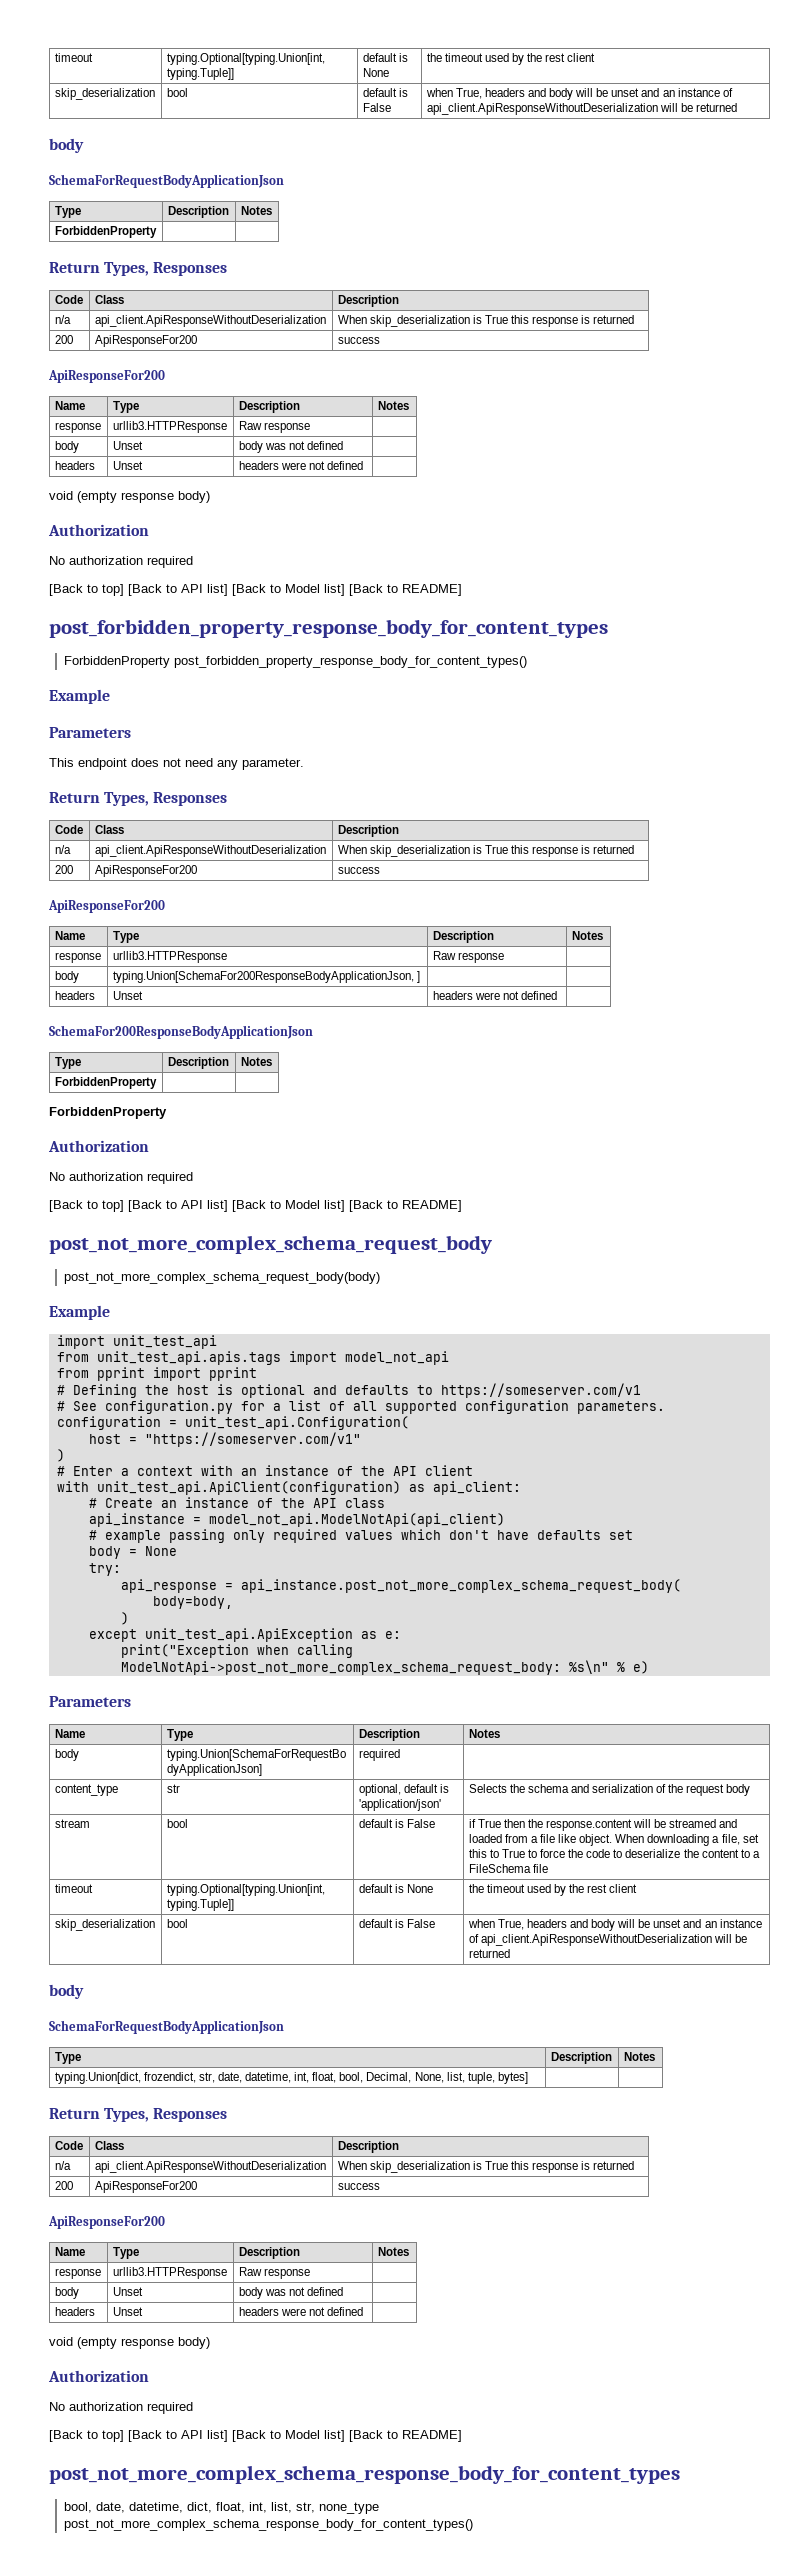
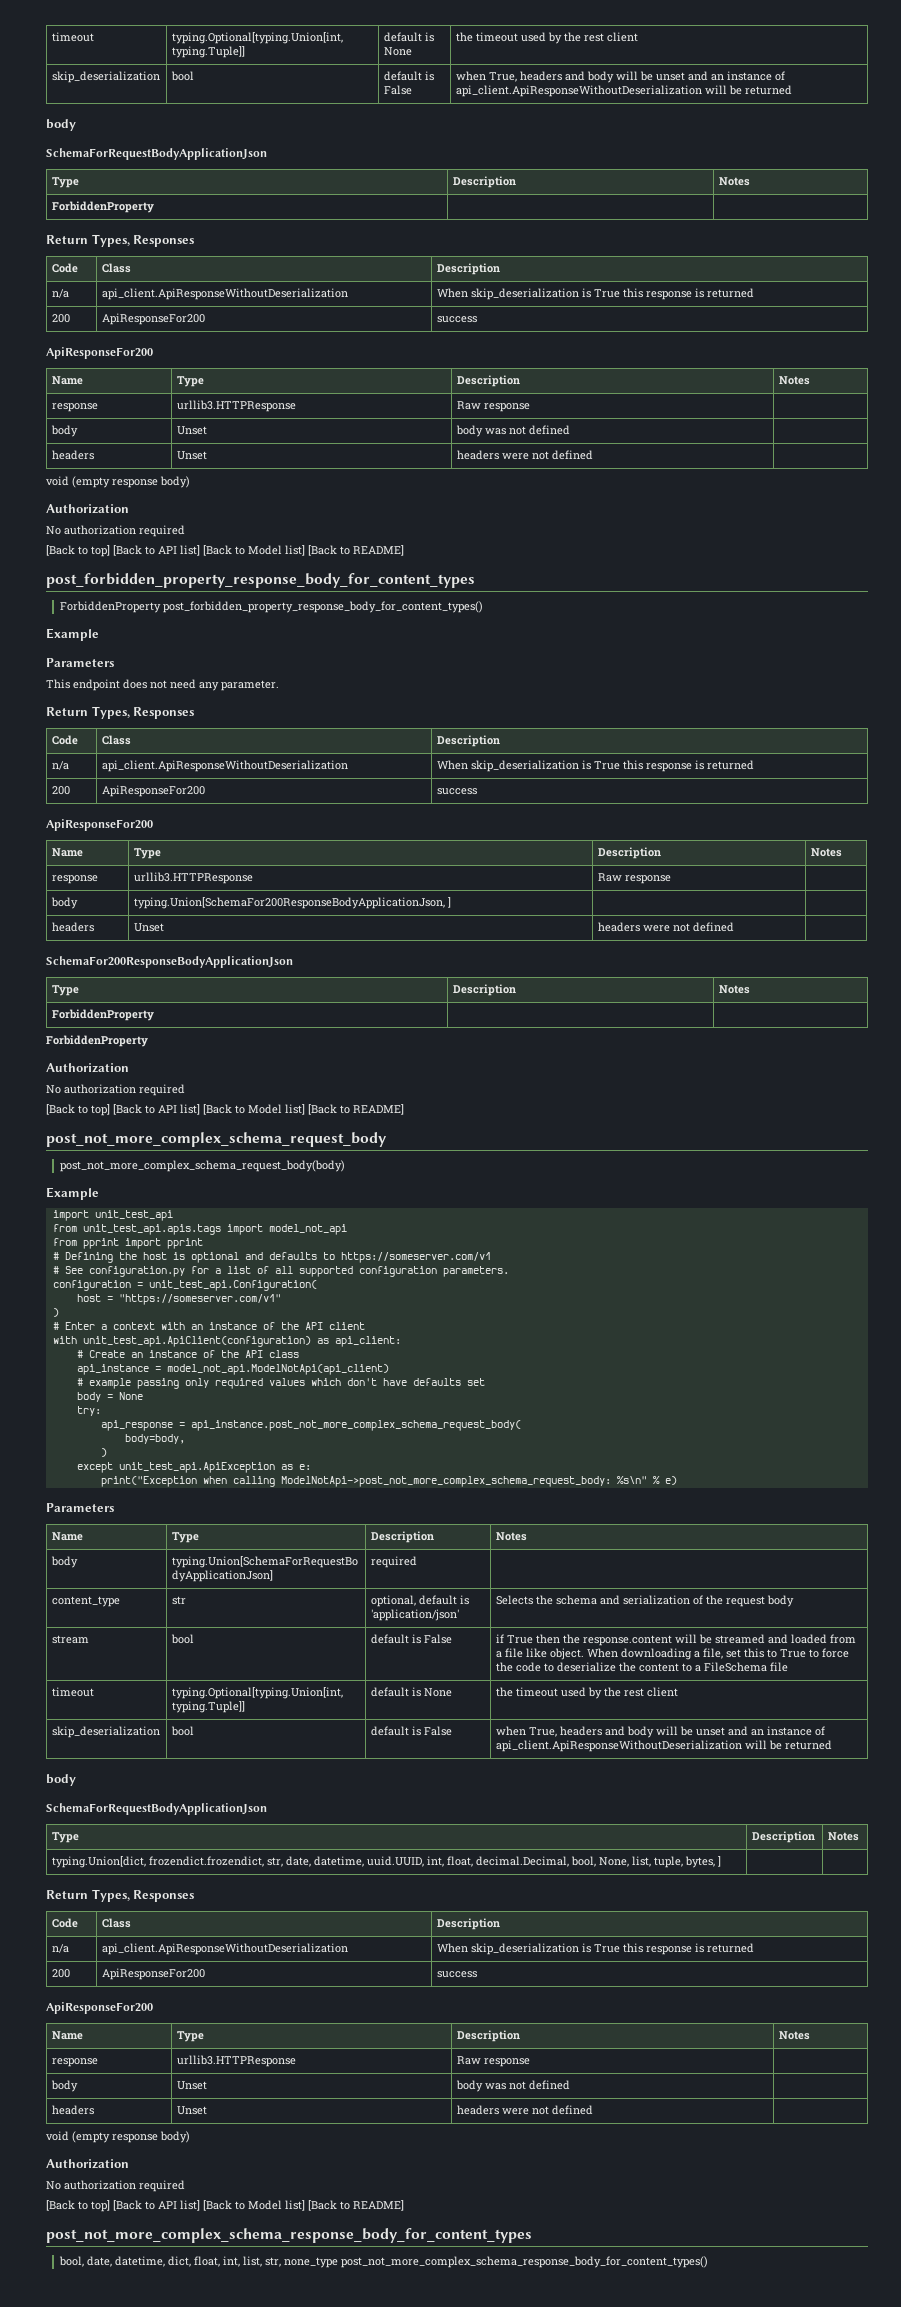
- typing.Union[dict, frozendict, str, date, datetime, int, float, bool, Decimal, None, list, tuple, bytes] | |
+ typing.Union[dict, frozendict.frozendict, str, date, datetime, uuid.UUID, int, float, decimal.Decimal, bool, None, list, tuple, bytes, ] | |

